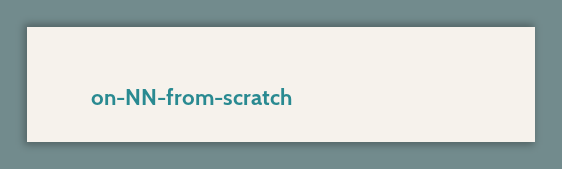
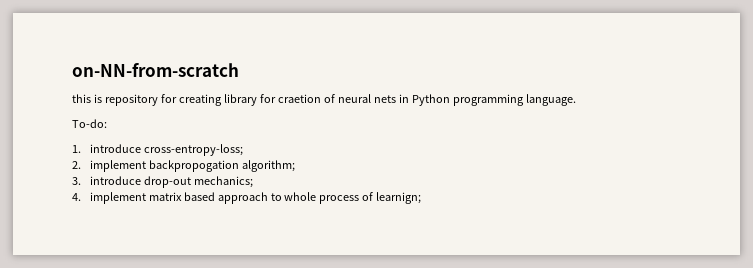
+ this is repository for creating library for craetion of neural nets in Python programming language.
+ To-do:
+ 1. introduce cross-entropy-loss;
+ 2. implement backpropogation algorithm;
+ 3. introduce drop-out mechanics;
+ 4. implement matrix based approach to whole process of learnign;

